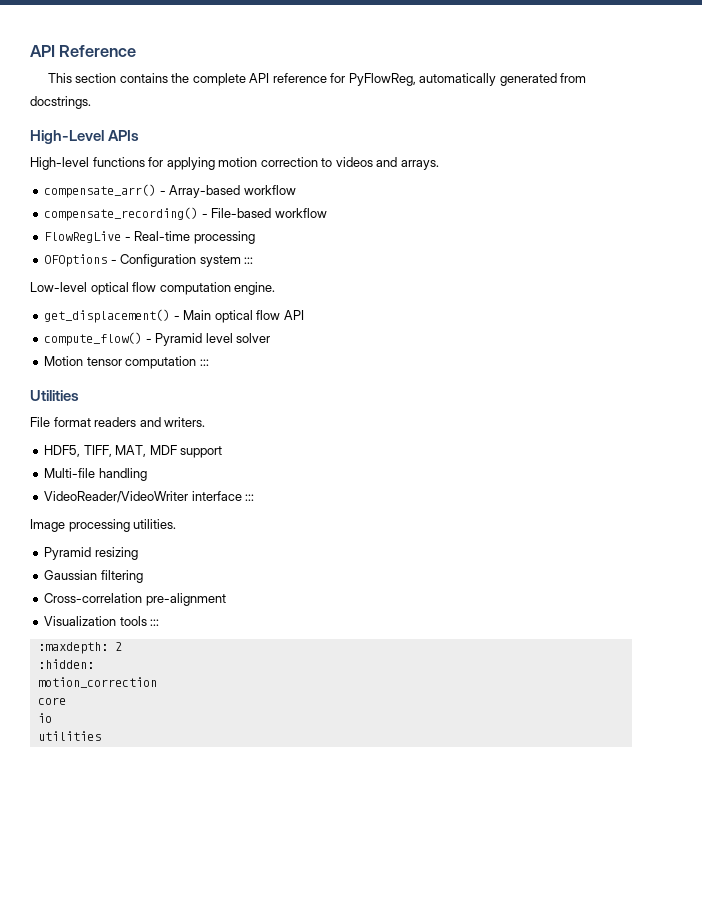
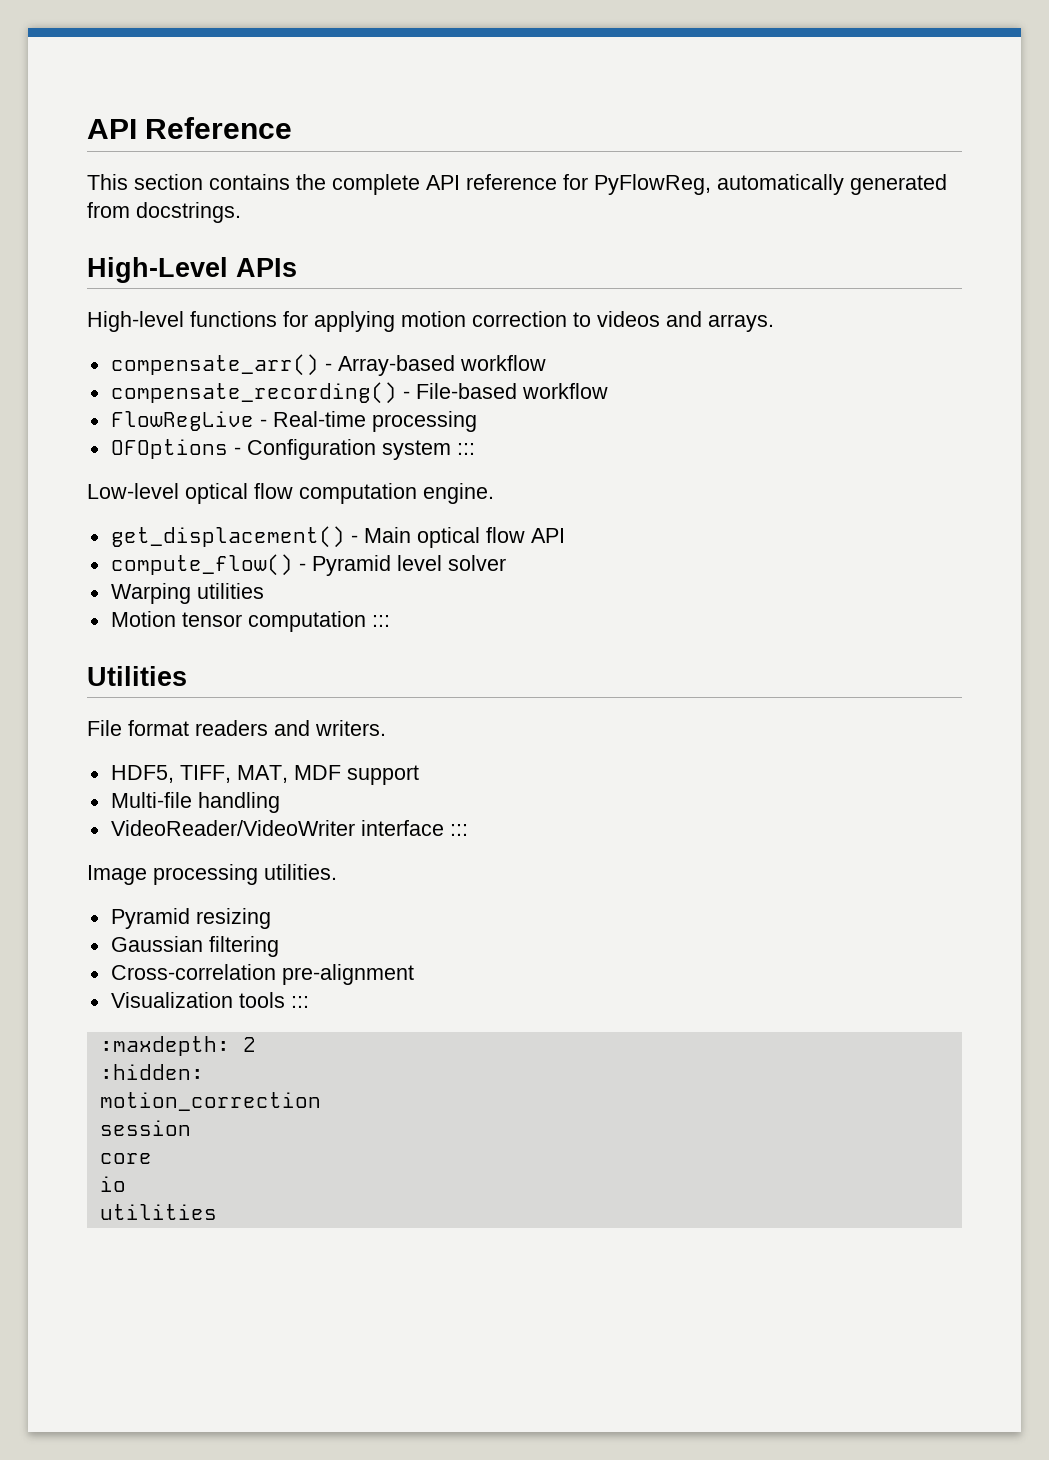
+ Warping utilities
+ session

